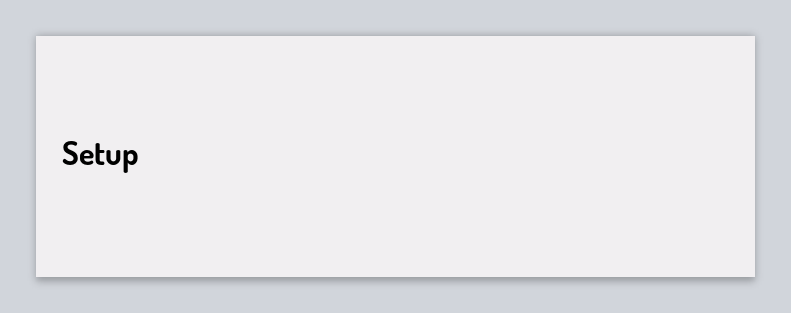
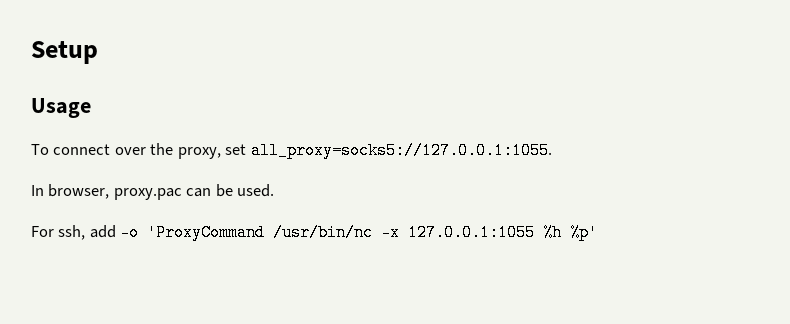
+ Usage
+ To connect over the proxy, set all_proxy=socks5://127.0.0.1:1055.
+ In browser, proxy.pac can be used.
+ For ssh, add -o 'ProxyCommand /usr/bin/nc -x 127.0.0.1:1055 %h %p'

